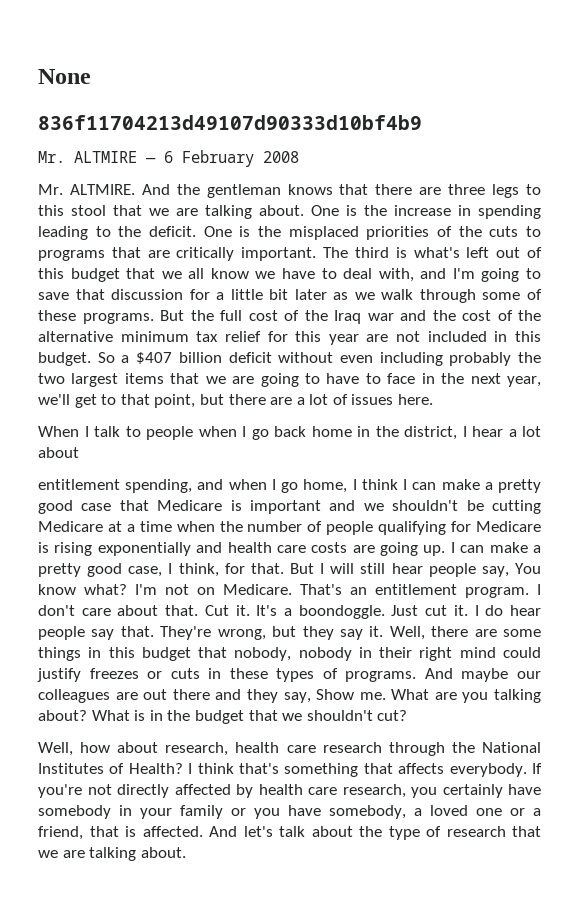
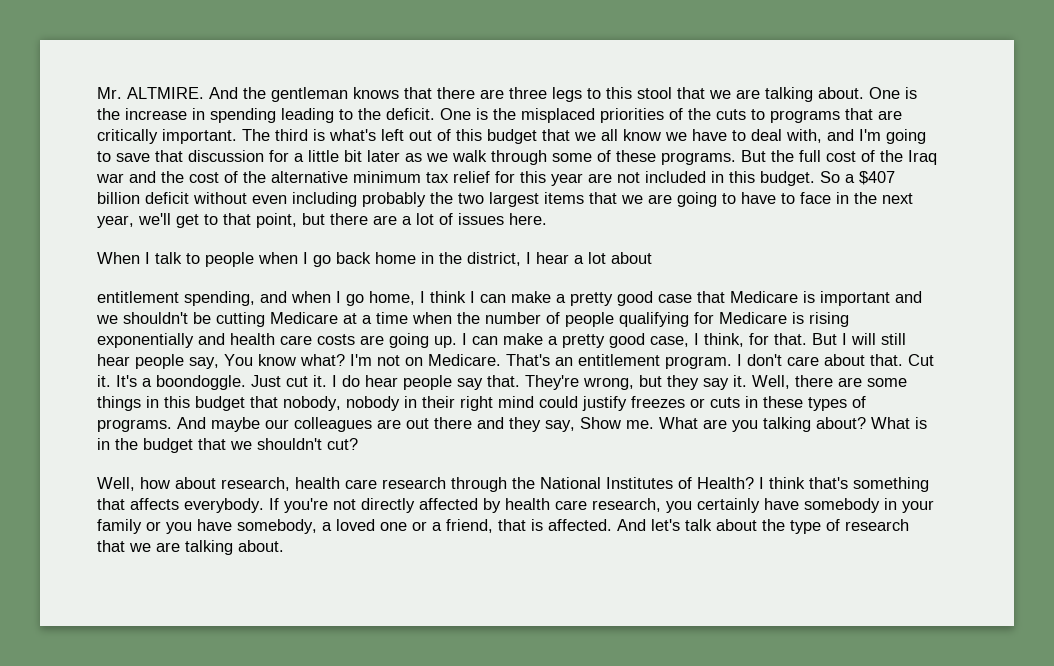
- None
- 836f11704213d49107d90333d10bf4b9
- Mr. ALTMIRE — 6 February 2008

